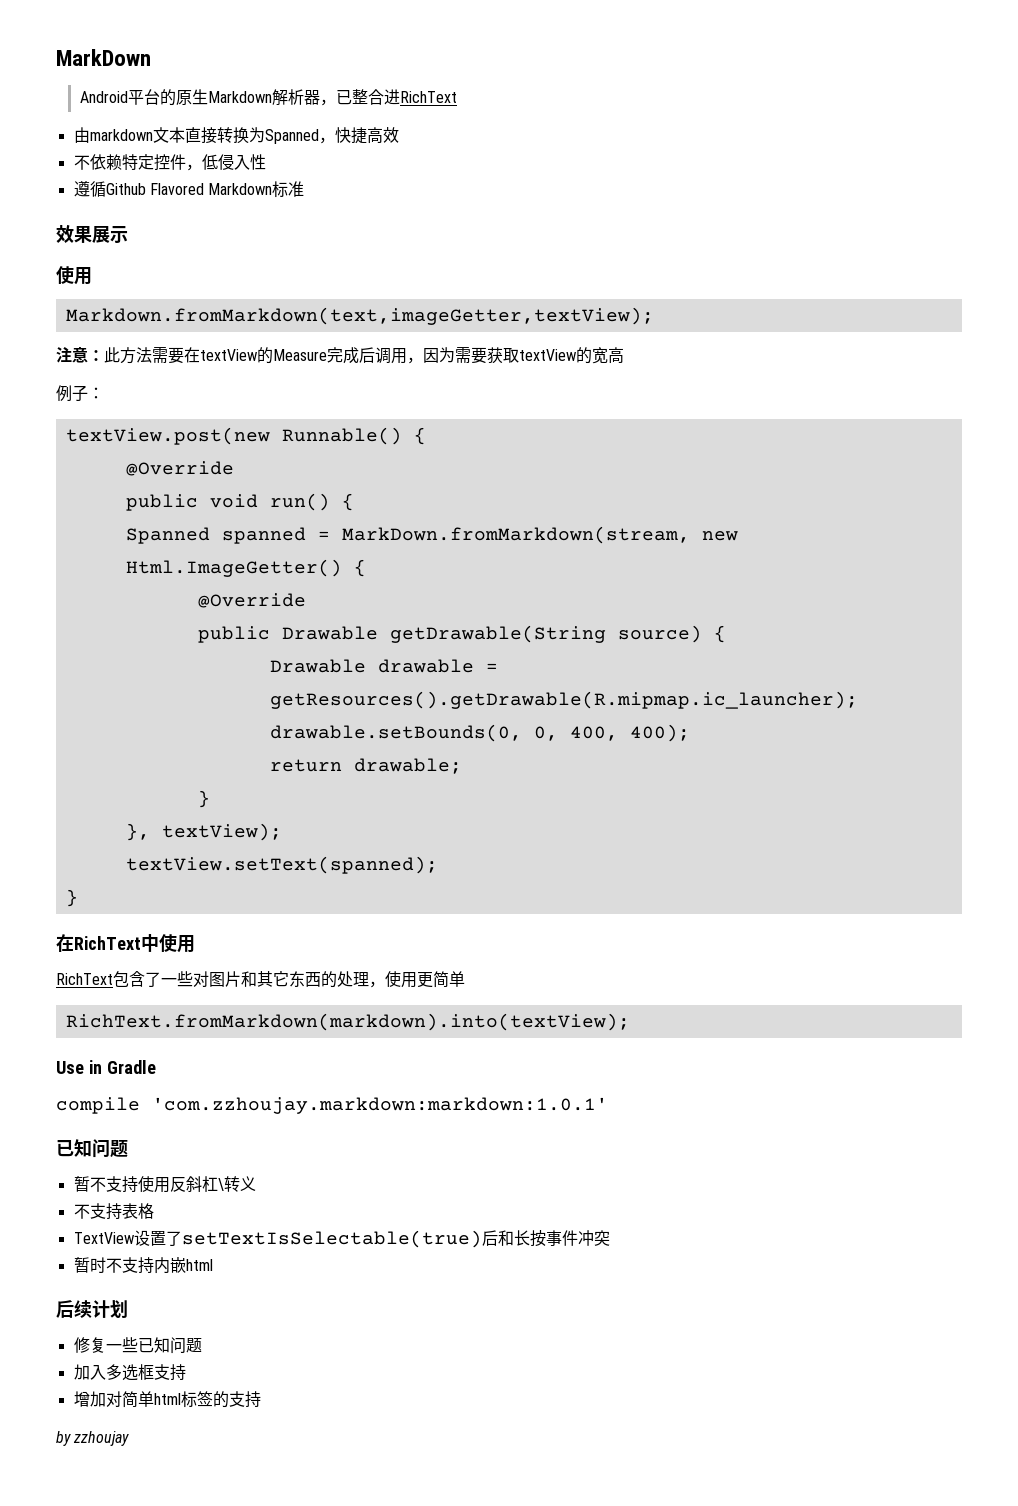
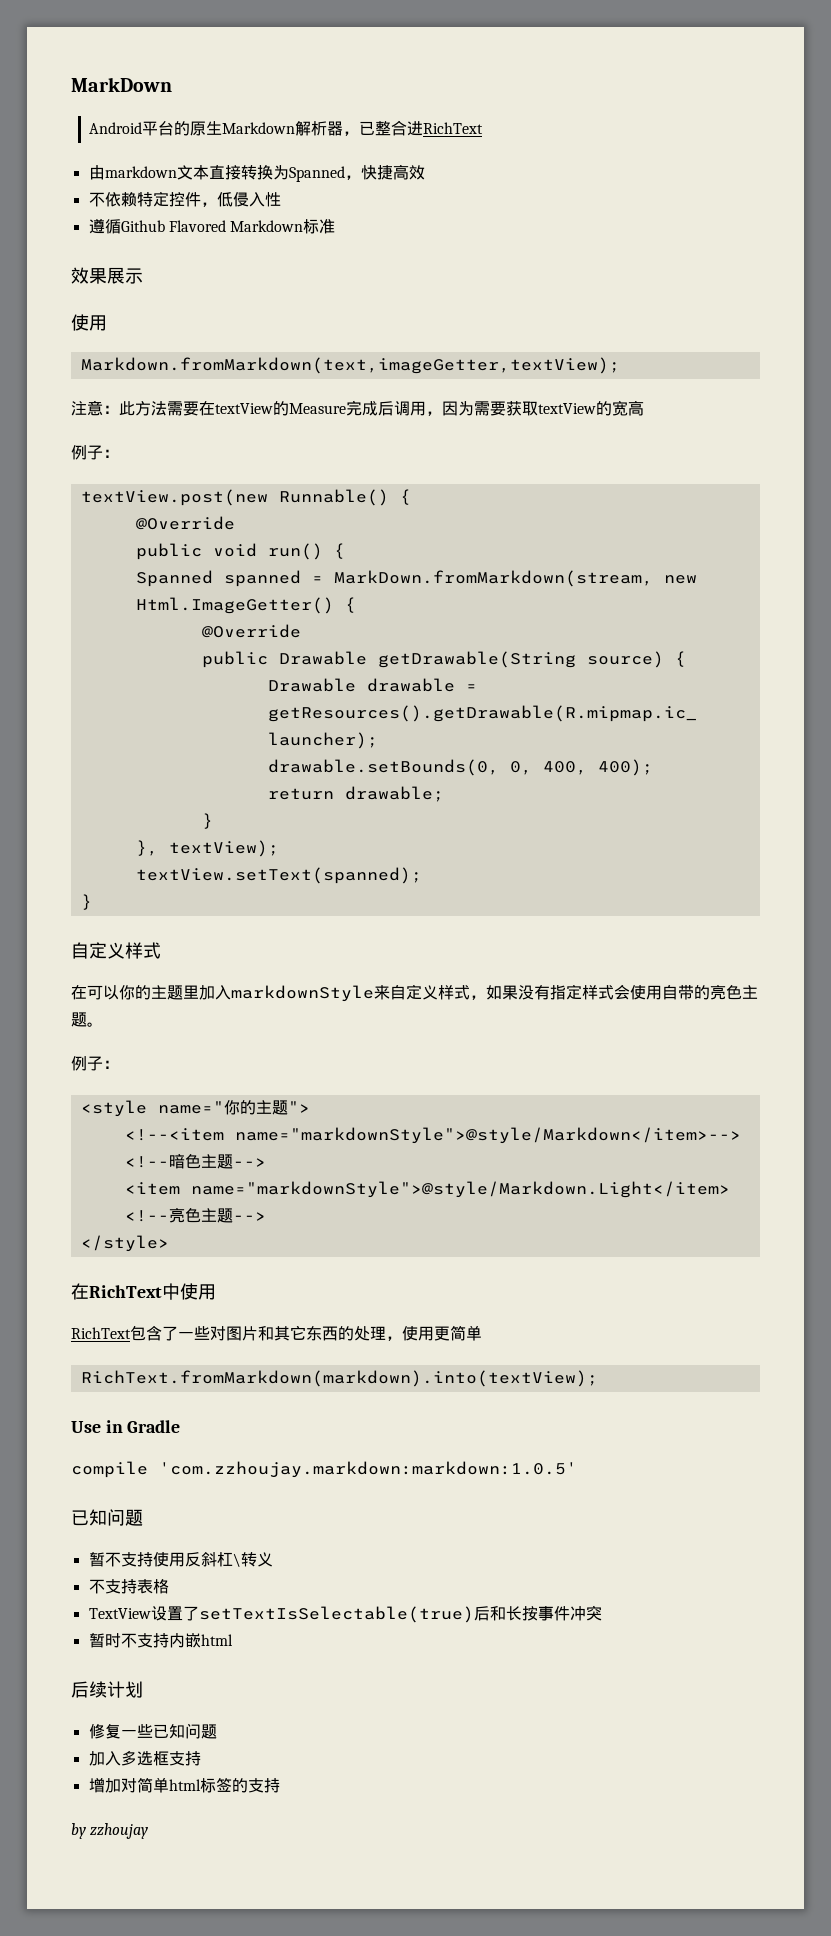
  textView.setText(spanned);
  }
+ 自定义样式
+ 在可以你的主题里加入markdownStyle来自定义样式，如果没有指定样式会使用自带的亮色主题。
+ 例子：
+ <style name="你的主题">
+ <!--<item name="markdownStyle">@style/Markdown</item>--> <!--暗色主题-->
+ <item name="markdownStyle">@style/Markdown.Light</item> <!--亮色主题-->
+ </style>
- compile 'com.zzhoujay.markdown:markdown:1.0.1'
+ compile 'com.zzhoujay.markdown:markdown:1.0.5'

